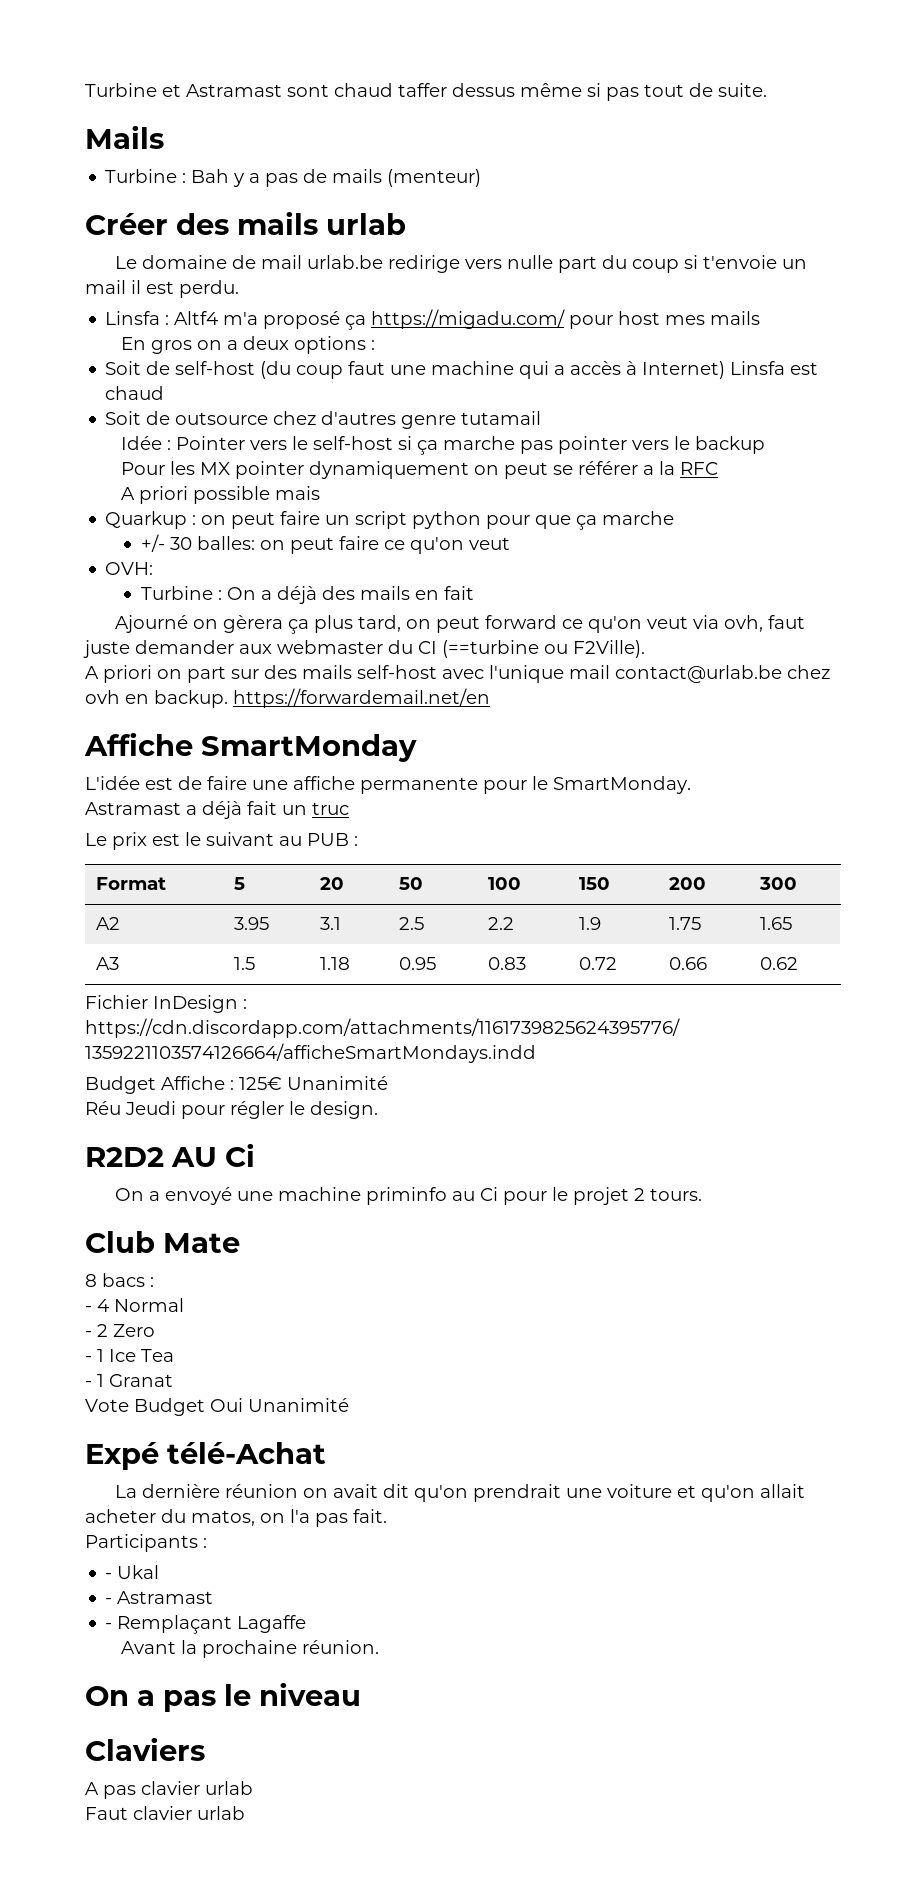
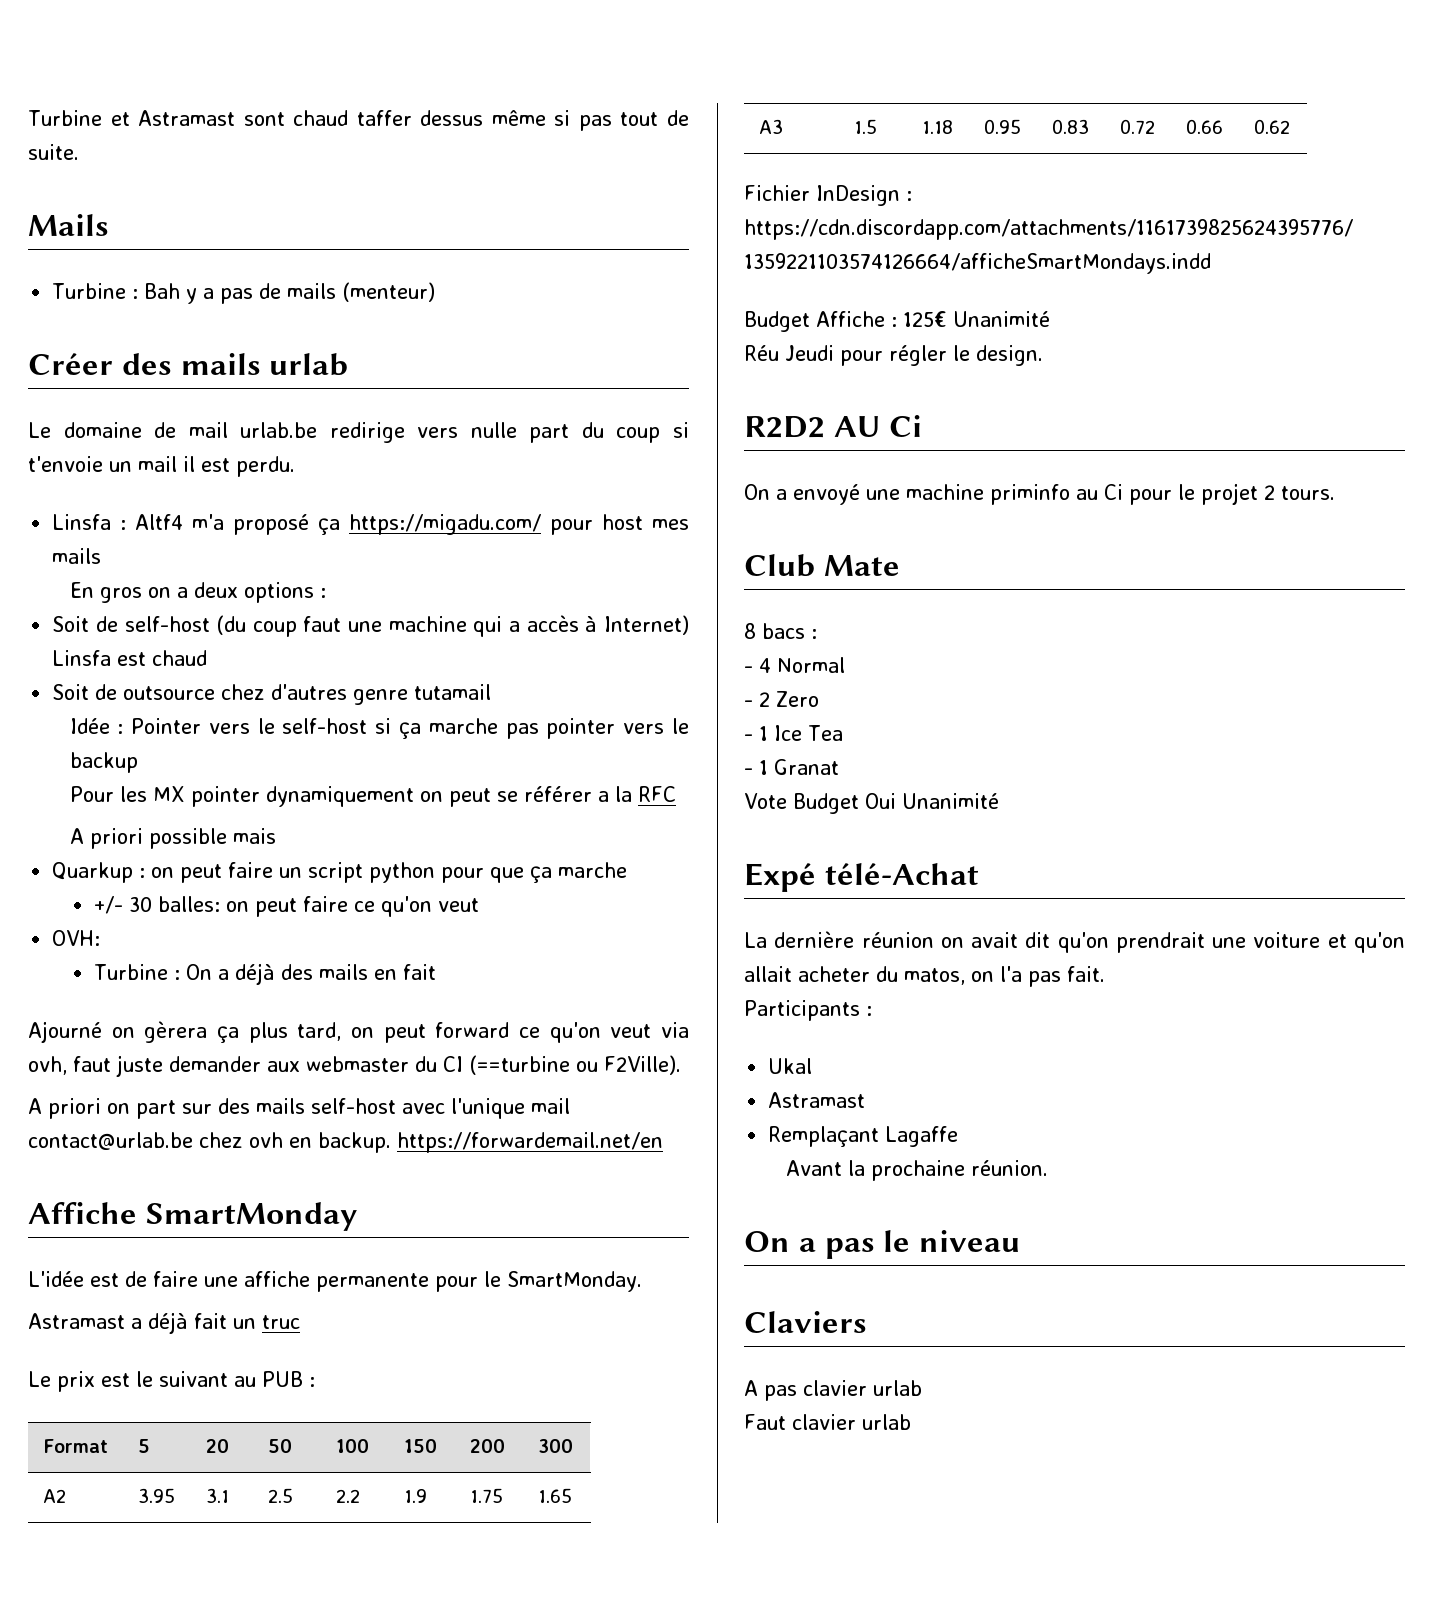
- - Ukal
- - Astramast
+ Ukal
+ Astramast
- - Remplaçant Lagaffe
+ Remplaçant Lagaffe

